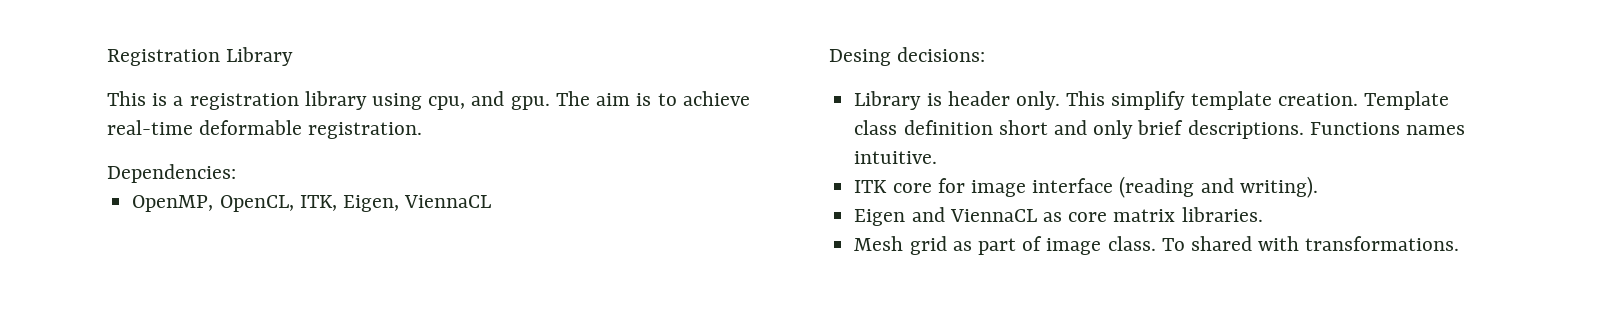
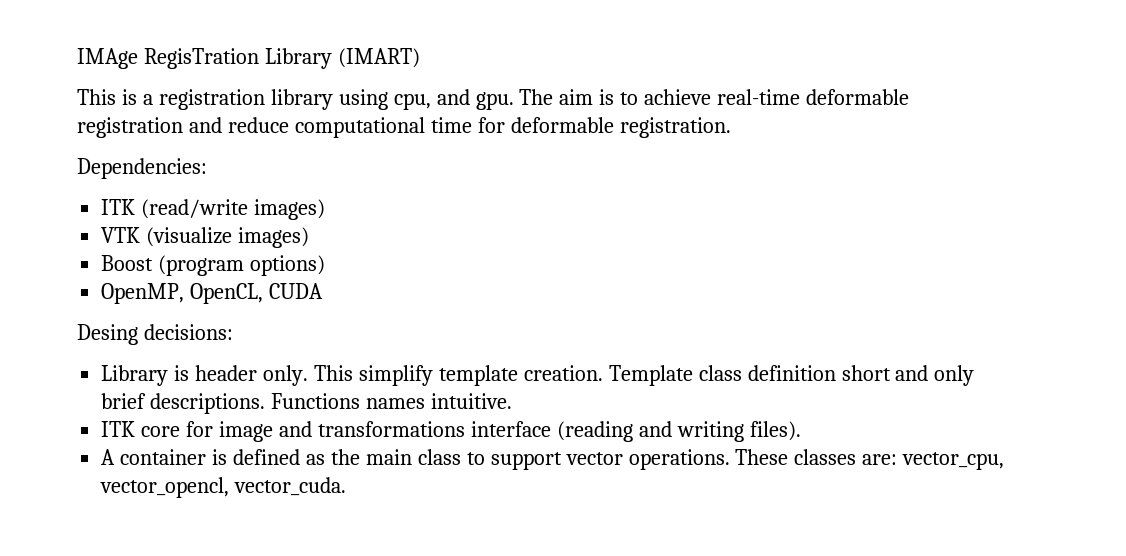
- Registration Library
+ IMAge RegisTration Library (IMART)
- The aim is to achieve real-time deformable registration.
+ The aim is to achieve real-time deformable registration and reduce computational time for deformable registration.
  Dependencies:
+ ITK (read/write images)
+ VTK (visualize images)
+ Boost (program options)
- OpenMP, OpenCL, ITK, Eigen, ViennaCL
+ OpenMP, OpenCL, CUDA
- ITK core for image interface (reading and writing).
- Eigen and ViennaCL as core matrix libraries.
- Mesh grid as part of image class. To shared with transformations.
+ ITK core for image and transformations interface (reading and writing files).
+ A container is defined as the main class to support vector operations. These classes are: vector_cpu, vector_opencl, vector_cuda.

